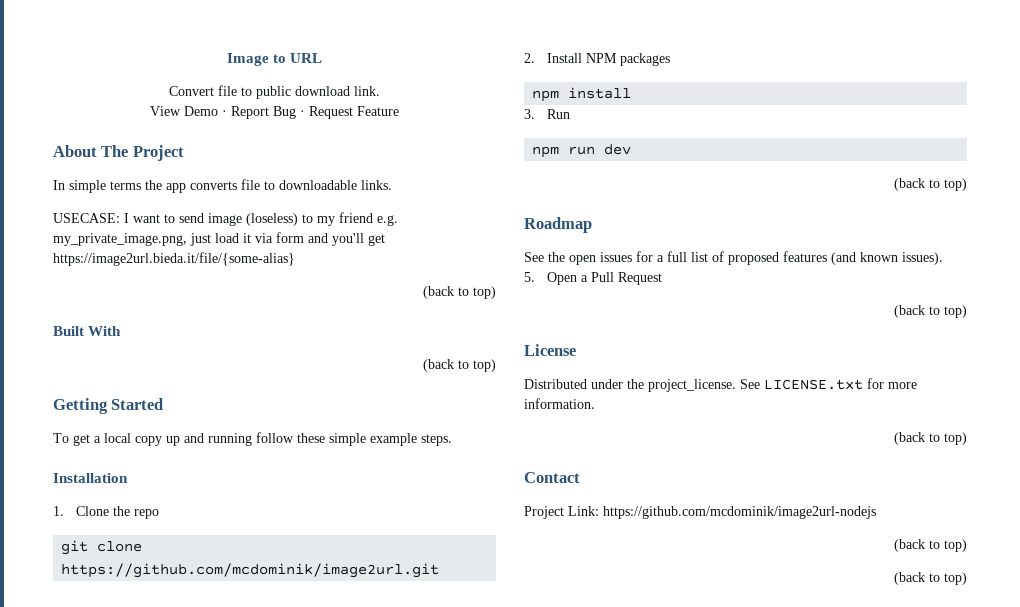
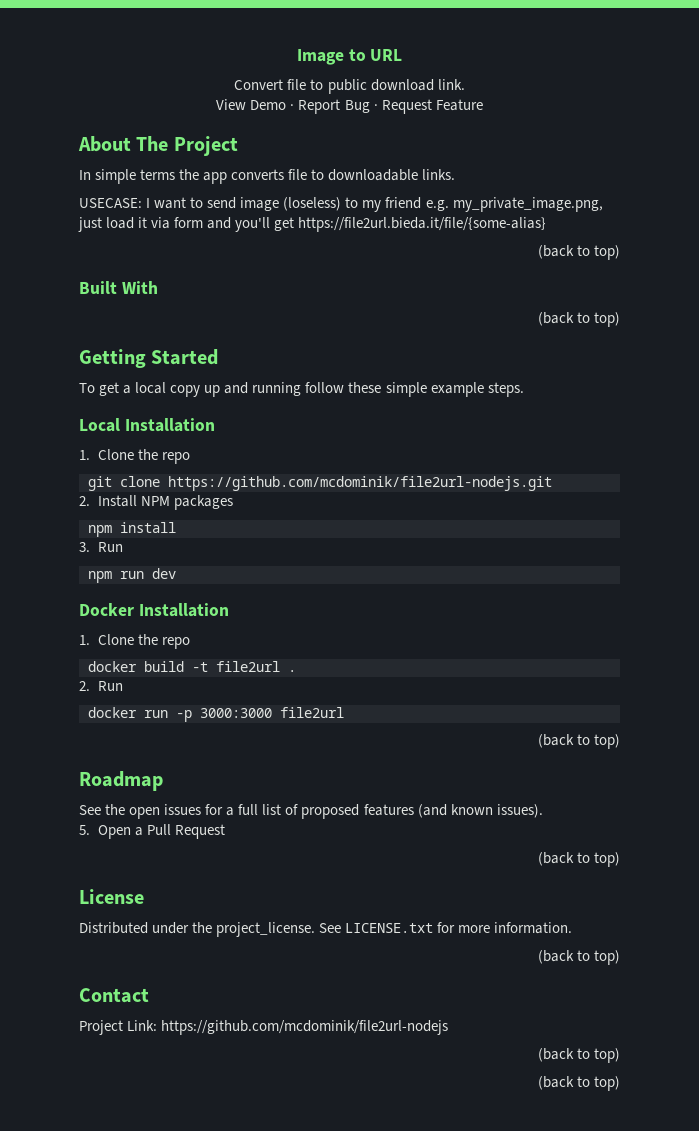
- USECASE: I want to send image (loseless) to my friend e.g. my_private_image.png, just load it via form and you'll get https://image2url.bieda.it/file/{some-alias}
+ USECASE: I want to send image (loseless) to my friend e.g. my_private_image.png, just load it via form and you'll get https://file2url.bieda.it/file/{some-alias}
- Installation
+ Local Installation
- git clone https://github.com/mcdominik/image2url.git
+ git clone https://github.com/mcdominik/file2url-nodejs.git
+ Docker Installation
+ 1. Clone the repo
+ docker build -t file2url .
+ 2. Run
+ docker run -p 3000:3000 file2url
- Project Link: https://github.com/mcdominik/image2url-nodejs
+ Project Link: https://github.com/mcdominik/file2url-nodejs

